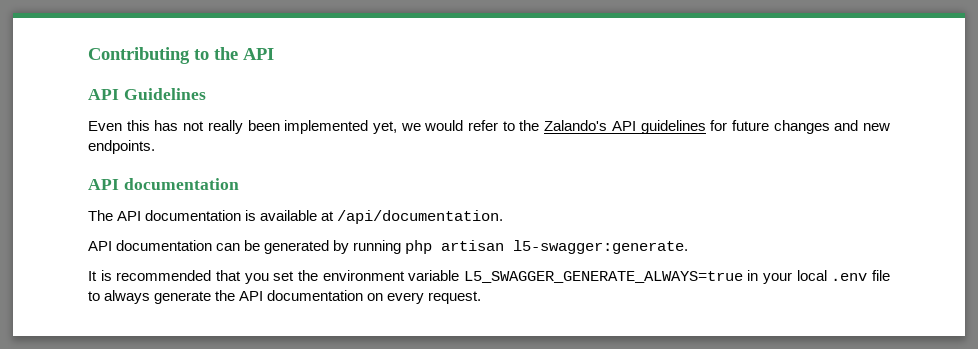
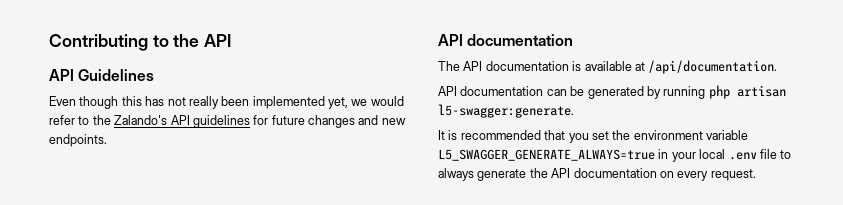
- Even this has not really been implemented yet, we would refer to the Zalando's API guidelines for future changes and new endpoints.
+ Even though this has not really been implemented yet, we would refer to the Zalando's API guidelines for future changes and new endpoints.

